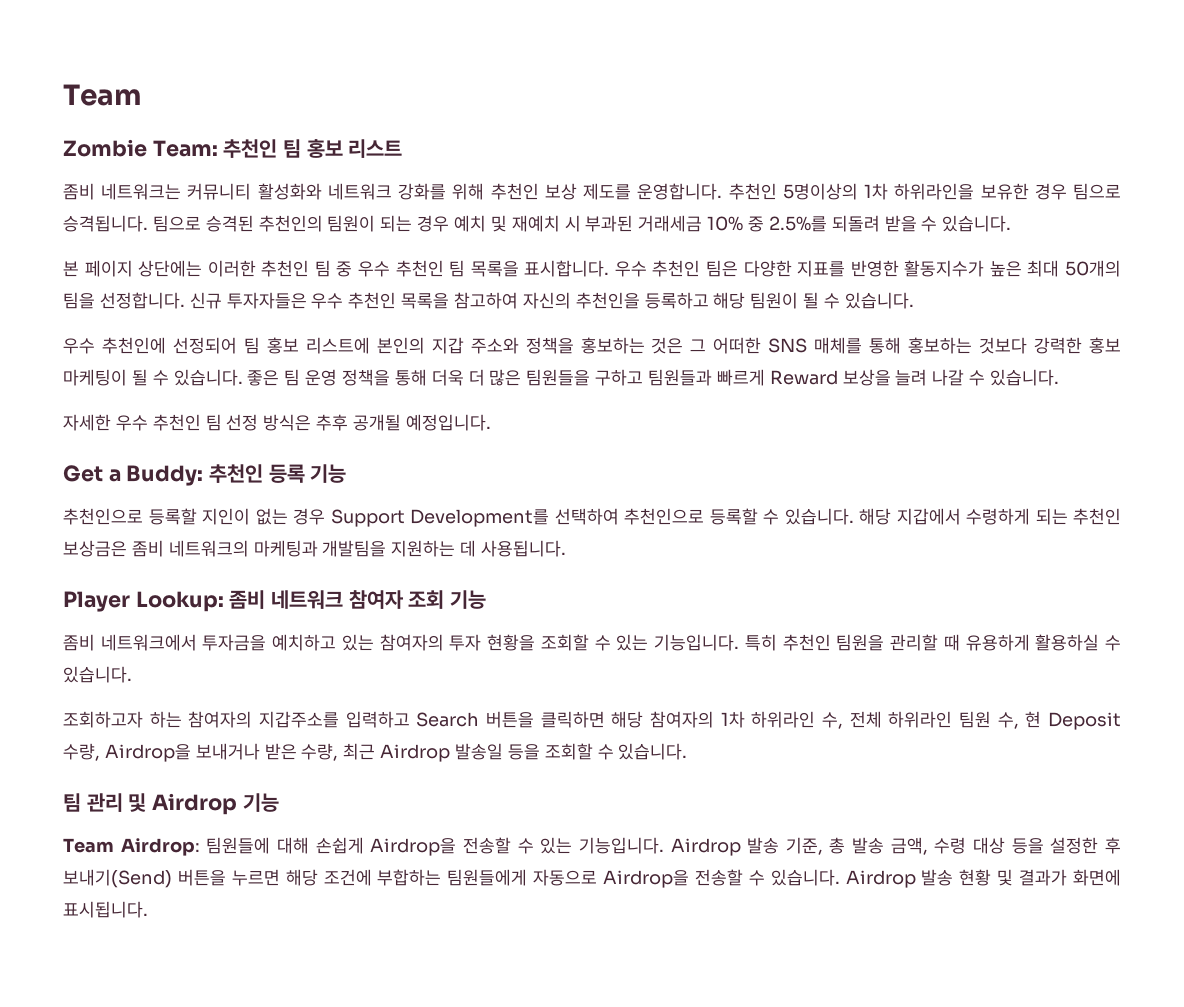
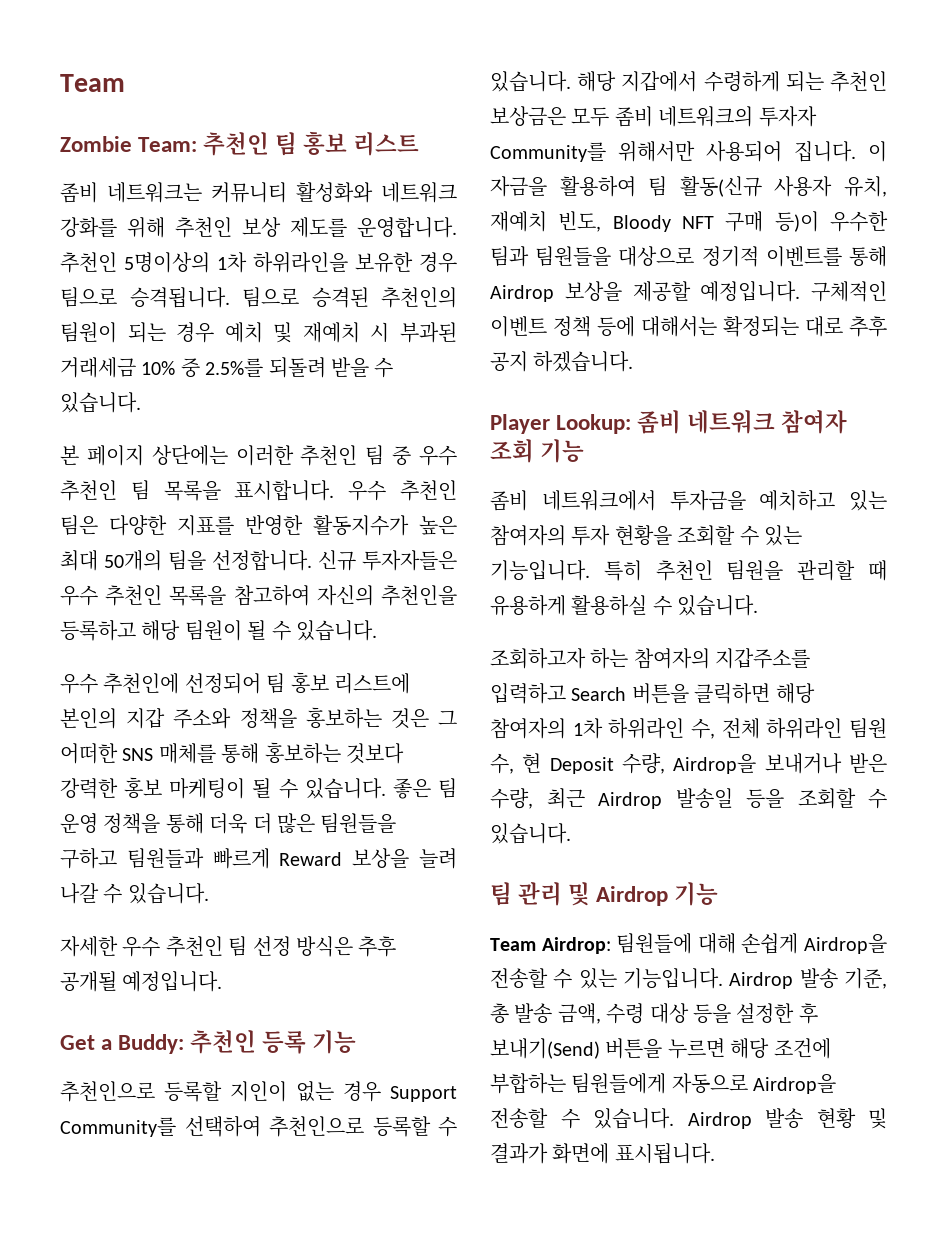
- 추천인으로 등록할 지인이 없는 경우 Support Development를 선택하여 추천인으로 등록할 수 있습니다.
+ 추천인으로 등록할 지인이 없는 경우 Support Community를 선택하여 추천인으로 등록할 수 있습니다.
- 해당 지갑에서 수령하게 되는 추천인 보상금은 좀비 네트워크의 마케팅과 개발팀을 지원하는 데 사용됩니다.
+ 해당 지갑에서 수령하게 되는 추천인 보상금은 모두 좀비 네트워크의 투자자 Community를 위해서만 사용되어 집니다. 이 자금을 활용하여 팀 활동(신규 사용자 유치, 재예치 빈도, Bloody NFT 구매 등)이 우수한 팀과 팀원들을 대상으로 정기적 이벤트를 통해 Airdrop 보상을 제공할 예정입니다. 구체적인 이벤트 정책 등에 대해서는 확정되는 대로 추후 공지 하겠습니다.

